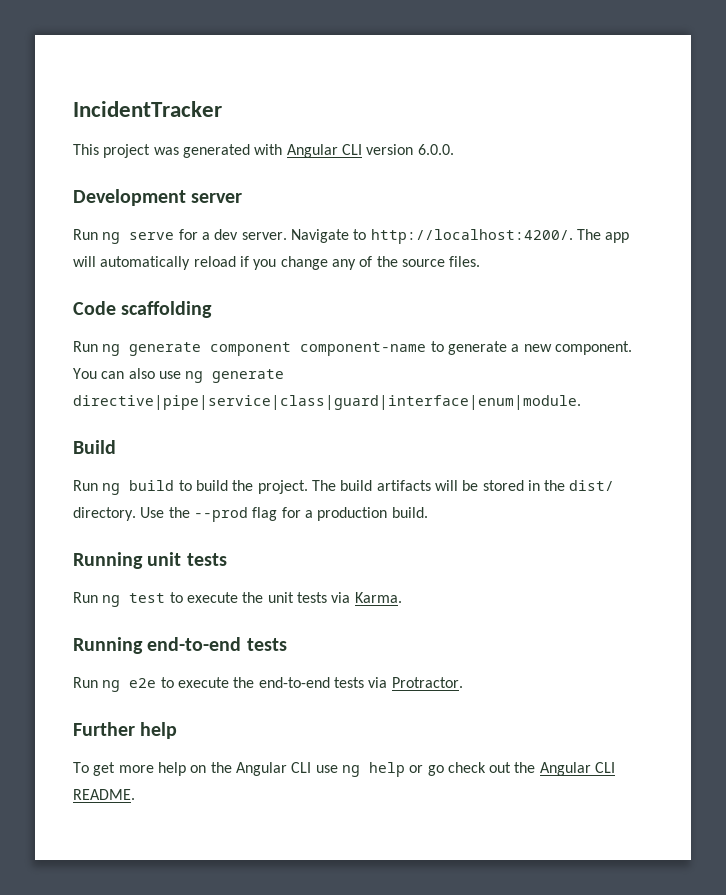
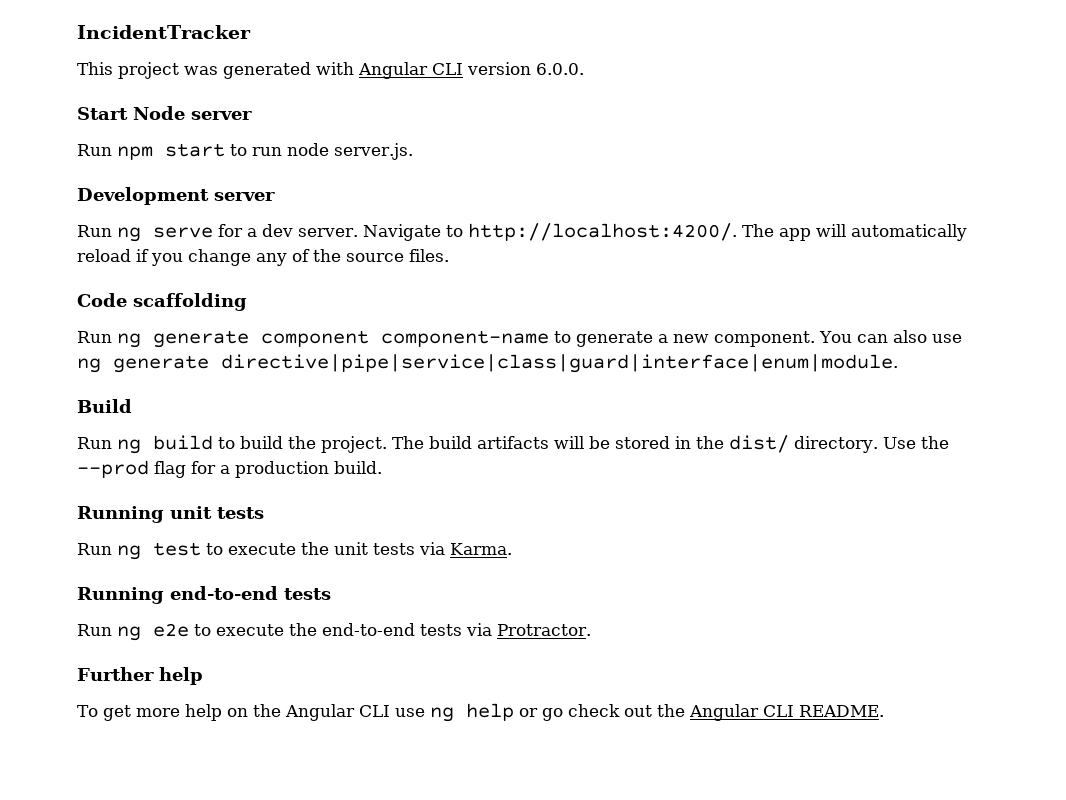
+ Start Node server
+ Run npm start to run node server.js.

